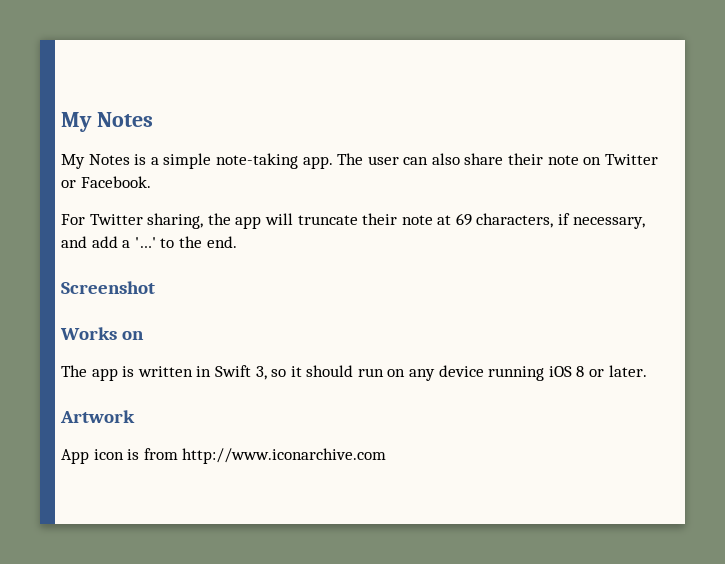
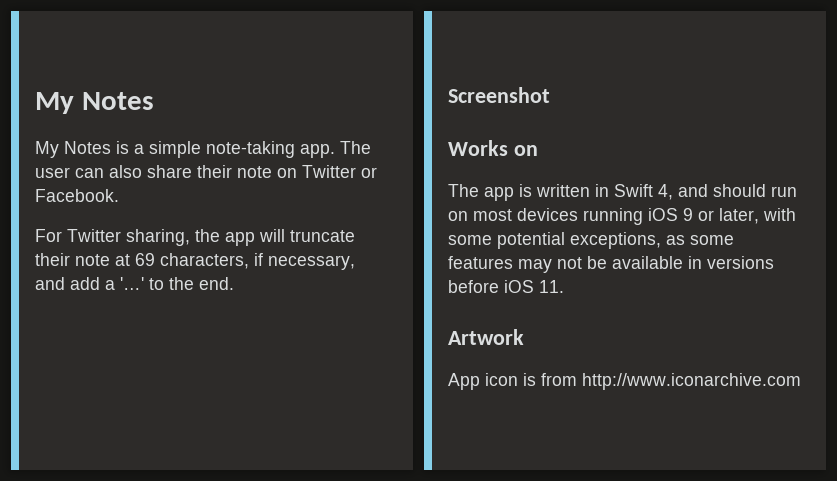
- The app is written in Swift 3, so it should run on any device running iOS 8 or later.
+ The app is written in Swift 4, and should run on most devices running iOS 9 or later, with some potential exceptions, as some features may not be available in versions before iOS 11.

